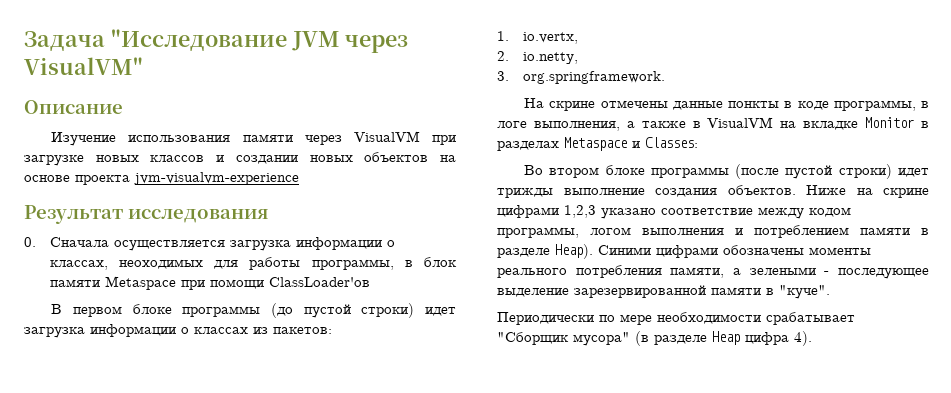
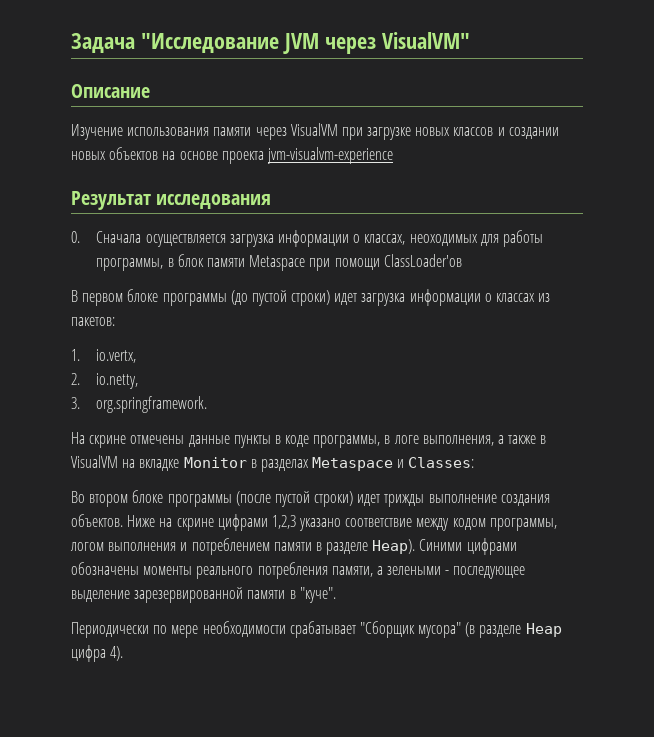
- На скрине отмечены данные понкты в коде программы, в логе выполнения, а также в VisualVM на вкладке Monitor в разделах Metaspace и Classes:
+ На скрине отмечены данные пункты в коде программы, в логе выполнения, а также в VisualVM на вкладке Monitor в разделах Metaspace и Classes:

